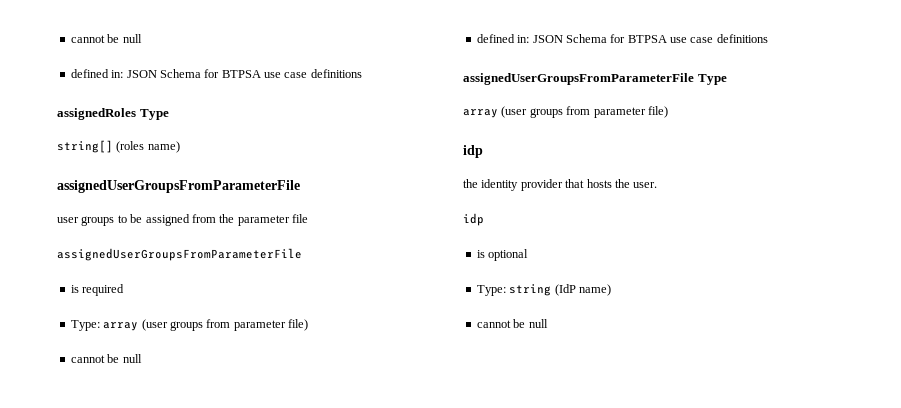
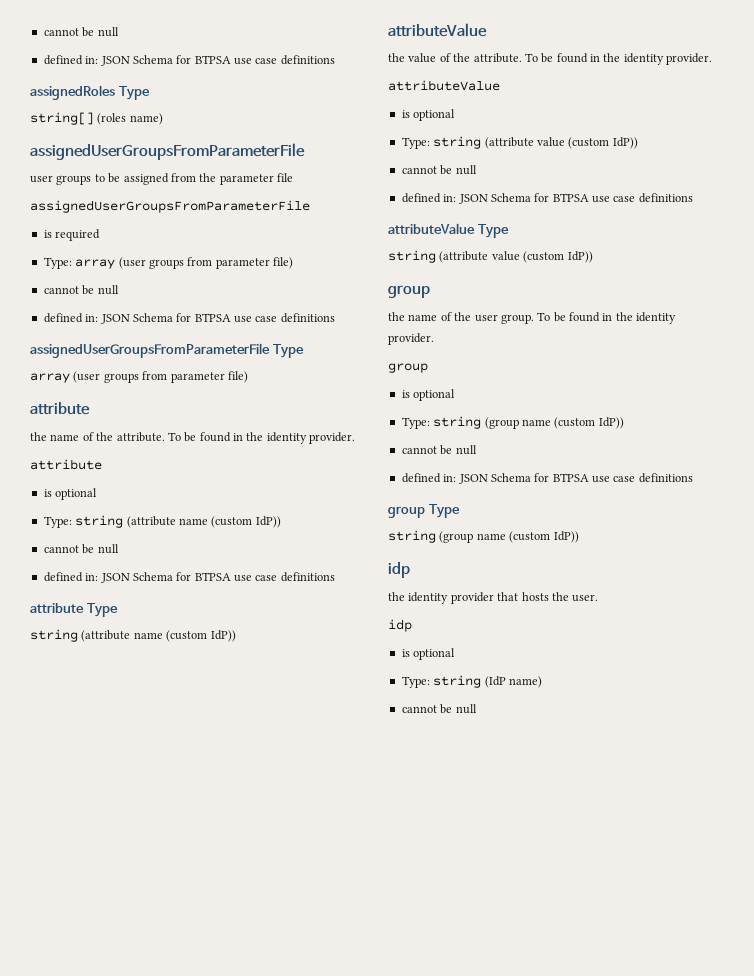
  assignedUserGroupsFromParameterFile Type
  array (user groups from parameter file)
+ attribute
+ the name of the attribute. To be found in the identity provider.
+ attribute
+ is optional
+ Type: string (attribute name (custom IdP))
+ cannot be null
+ defined in: JSON Schema for BTPSA use case definitions
+ attribute Type
+ string (attribute name (custom IdP))
+ attributeValue
+ the value of the attribute. To be found in the identity provider.
+ attributeValue
+ is optional
+ Type: string (attribute value (custom IdP))
+ cannot be null
+ defined in: JSON Schema for BTPSA use case definitions
+ attributeValue Type
+ string (attribute value (custom IdP))
+ group
+ the name of the user group. To be found in the identity provider.
+ group
+ is optional
+ Type: string (group name (custom IdP))
+ cannot be null
+ defined in: JSON Schema for BTPSA use case definitions
+ group Type
+ string (group name (custom IdP))

